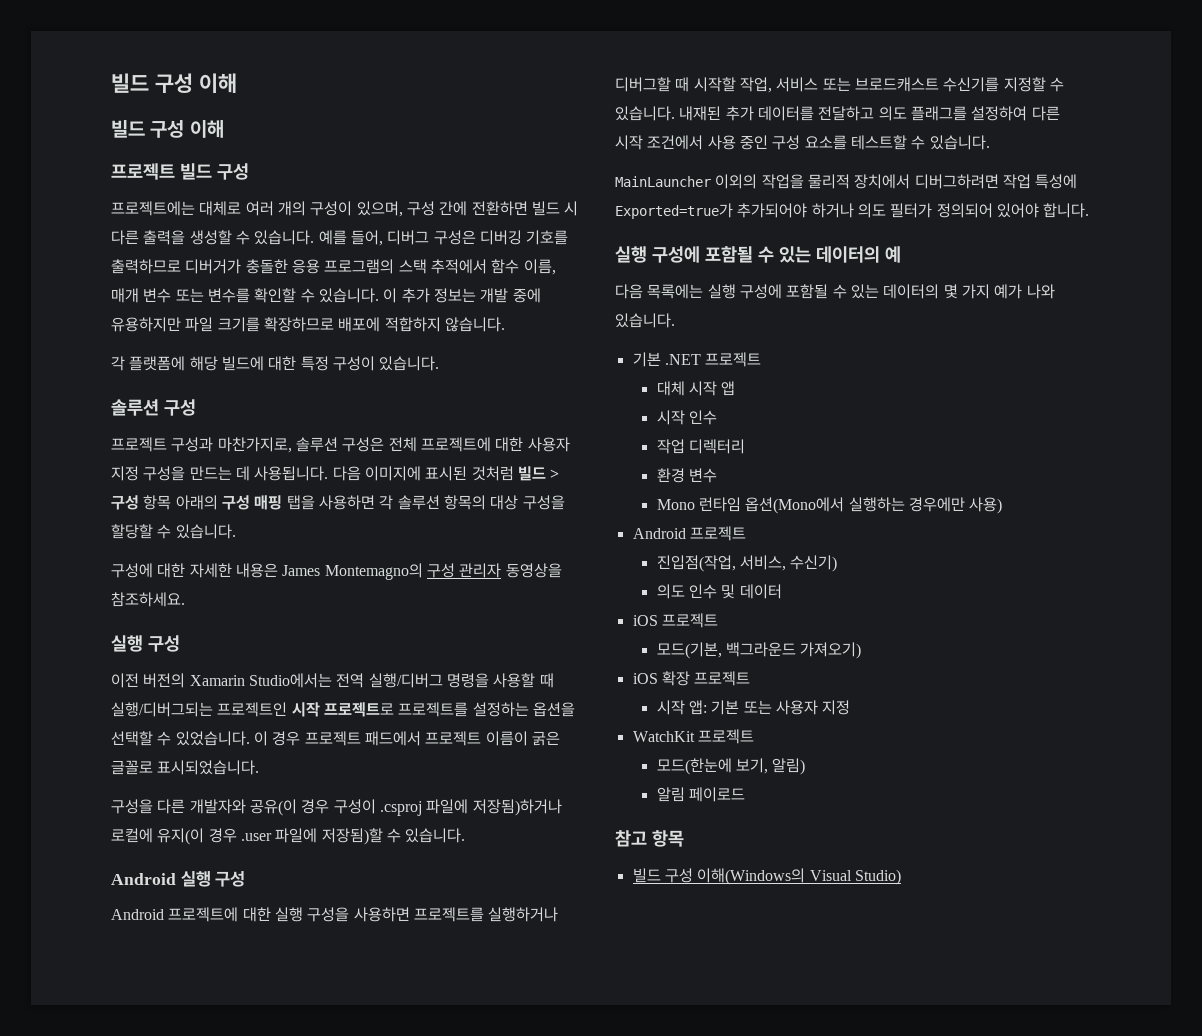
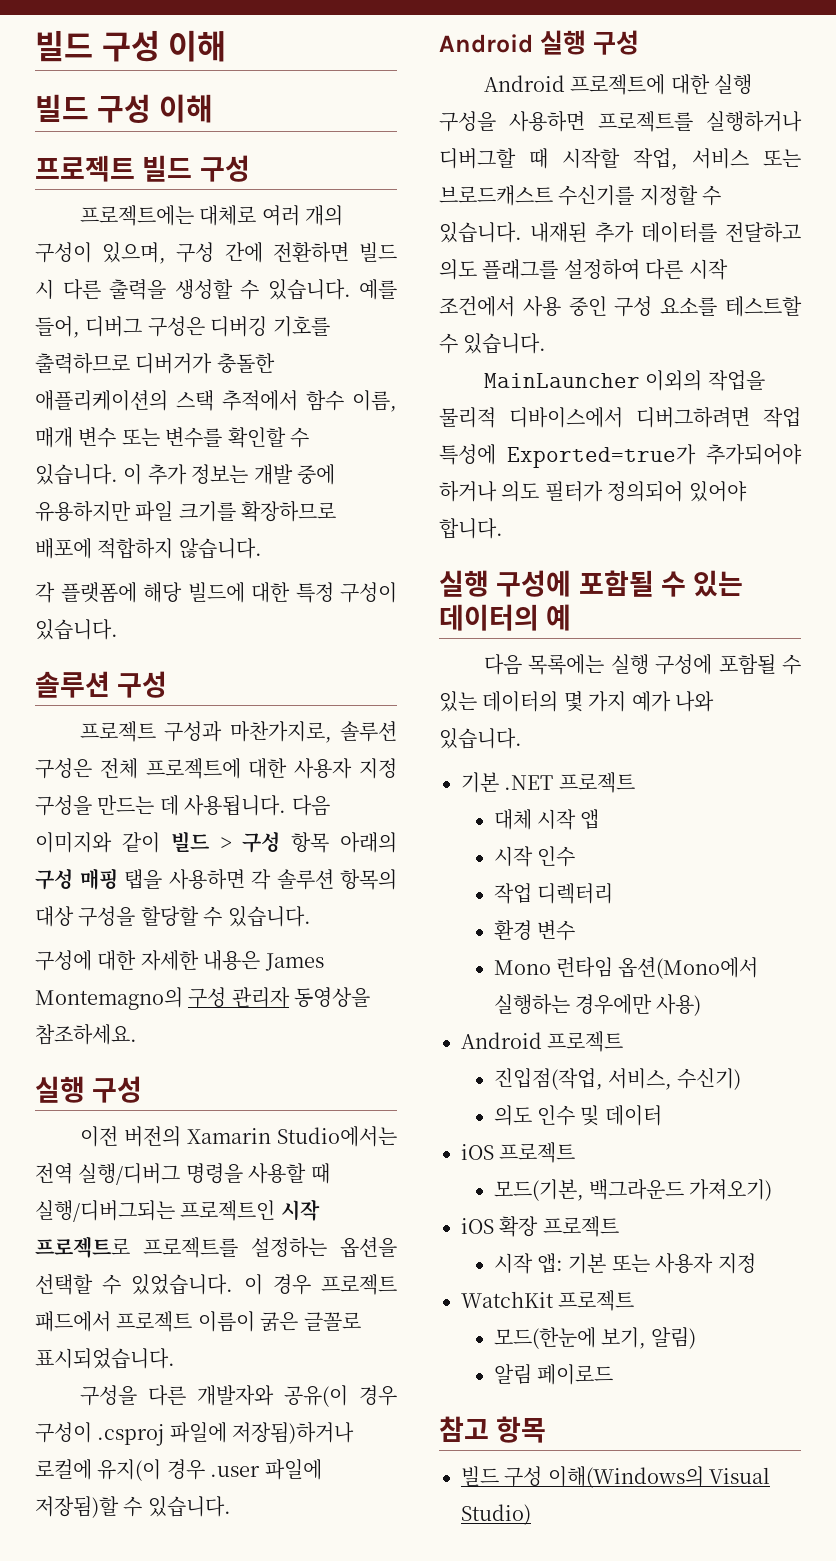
- 예를 들어, 디버그 구성은 디버깅 기호를 출력하므로 디버거가 충돌한 응용 프로그램의 스택 추적에서 함수 이름, 매개 변수 또는 변수를 확인할 수 있습니다.
+ 예를 들어, 디버그 구성은 디버깅 기호를 출력하므로 디버거가 충돌한 애플리케이션의 스택 추적에서 함수 이름, 매개 변수 또는 변수를 확인할 수 있습니다.
- 다음 이미지에 표시된 것처럼 빌드 > 구성 항목 아래의 구성 매핑 탭을 사용하면 각 솔루션 항목의 대상 구성을 할당할 수 있습니다.
+ 다음 이미지와 같이 빌드 > 구성 항목 아래의 구성 매핑 탭을 사용하면 각 솔루션 항목의 대상 구성을 할당할 수 있습니다.
- MainLauncher 이외의 작업을 물리적 장치에서 디버그하려면 작업 특성에 Exported=true가 추가되어야 하거나 의도 필터가 정의되어 있어야 합니다.
+ MainLauncher 이외의 작업을 물리적 디바이스에서 디버그하려면 작업 특성에 Exported=true가 추가되어야 하거나 의도 필터가 정의되어 있어야 합니다.

